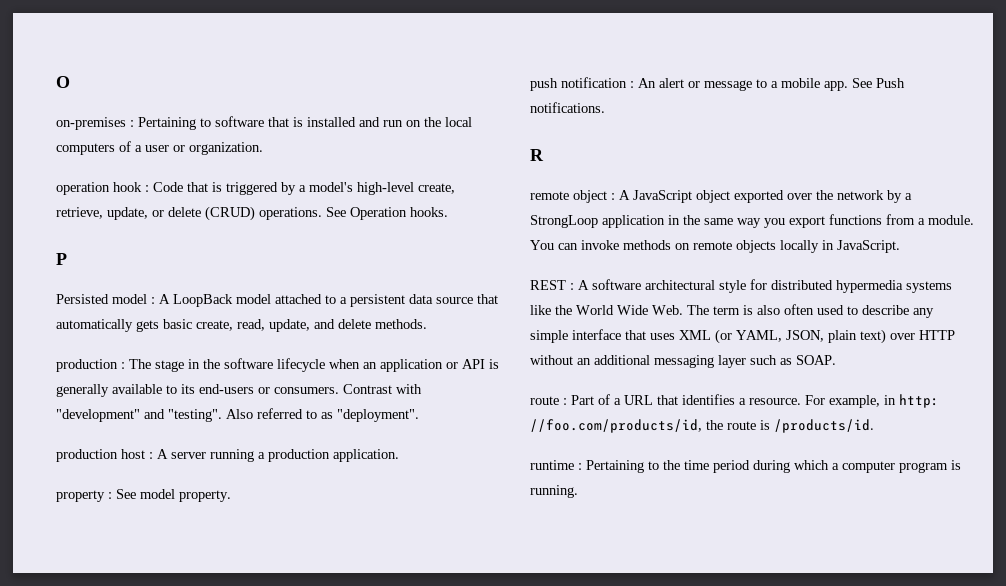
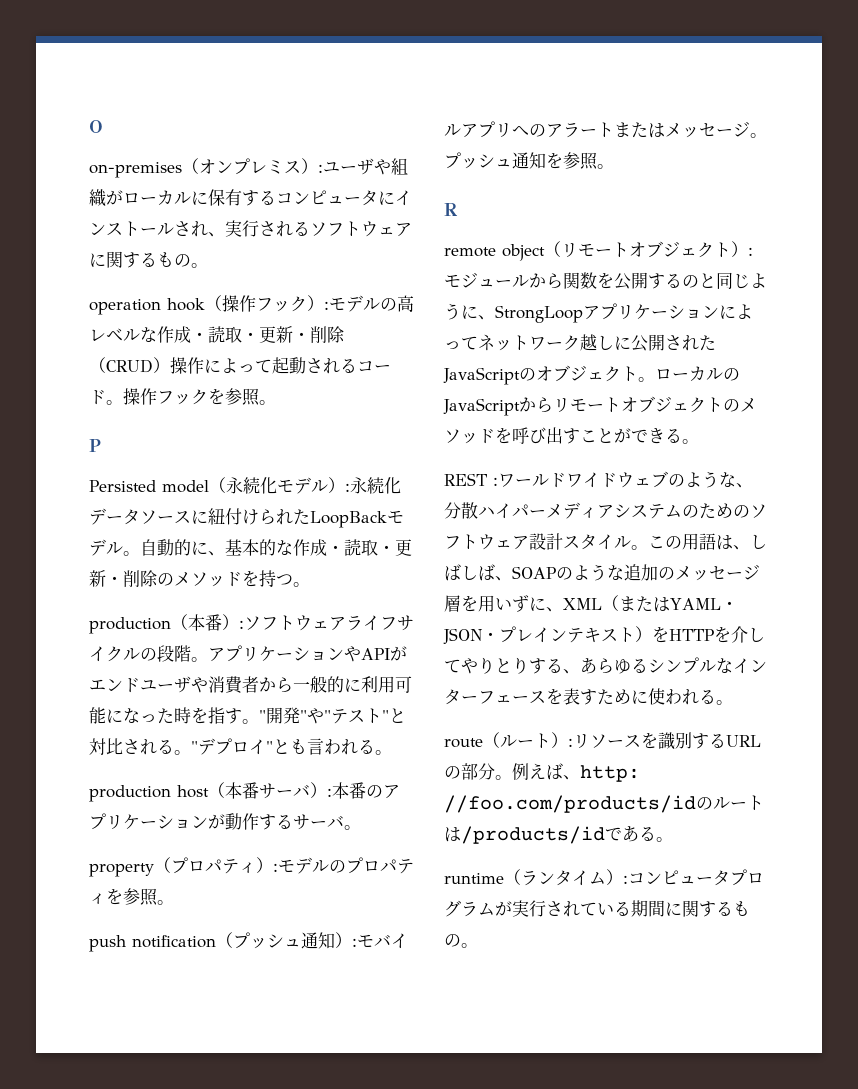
- on-premises : Pertaining to software that is installed and run on the local computers of a user or organization.
- operation hook : Code that is triggered by a model's high-level create, retrieve, update, or delete (CRUD) operations. See Operation hooks.
+ on-premises（オンプレミス）:ユーザや組織がローカルに保有するコンピュータにインストールされ、実行されるソフトウェアに関するもの。
+ operation hook（操作フック）:モデルの高レベルな作成・読取・更新・削除（CRUD）操作によって起動されるコード。操作フックを参照。
  P
- Persisted model : A LoopBack model attached to a persistent data source that automatically gets basic create, read, update, and delete methods.
- production : The stage in the software lifecycle when an application or API is generally available to its end-users or consumers. Contrast with "development" and "testing". Also referred to as "deployment".
- production host : A server running a production application.
- property : See model property.
- push notification : An alert or message to a mobile app. See Push notifications.
+ Persisted model（永続化モデル）:永続化データソースに紐付けられたLoopBackモデル。自動的に、基本的な作成・読取・更新・削除のメソッドを持つ。
+ production（本番）:ソフトウェアライフサイクルの段階。アプリケーションやAPIがエンドユーザや消費者から一般的に利用可能になった時を指す。"開発"や"テスト"と対比される。"デプロイ"とも言われる。
+ production host（本番サーバ）:本番のアプリケーションが動作するサーバ。
+ property（プロパティ）:モデルのプロパティを参照。
+ push notification（プッシュ通知）:モバイルアプリへのアラートまたはメッセージ。プッシュ通知を参照。
  R
- remote object : A JavaScript object exported over the network by a StrongLoop application in the same way you export functions from a module. You can invoke methods on remote objects locally in JavaScript.
- REST : A software architectural style for distributed hypermedia systems like the World Wide Web. The term is also often used to describe any simple interface that uses XML (or YAML, JSON, plain text) over HTTP without an additional messaging layer such as SOAP.
- route : Part of a URL that identifies a resource. For example, in http: //foo.com/products/id, the route is /products/id.
- runtime : Pertaining to the time period during which a computer program is running.
+ remote object（リモートオブジェクト）:モジュールから関数を公開するのと同じように、StrongLoopアプリケーションによってネットワーク越しに公開されたJavaScriptのオブジェクト。ローカルのJavaScriptからリモートオブジェクトのメソッドを呼び出すことができる。
+ REST :ワールドワイドウェブのような、分散ハイパーメディアシステムのためのソフトウェア設計スタイル。この用語は、しばしば、SOAPのような追加のメッセージ層を用いずに、XML（またはYAML・JSON・プレインテキスト）をHTTPを介してやりとりする、あらゆるシンプルなインターフェースを表すために使われる。
+ route（ルート）:リソースを識別するURLの部分。例えば、http: //foo.com/products/idのルートは/products/idである。
+ runtime（ランタイム）:コンピュータプログラムが実行されている期間に関するもの。

